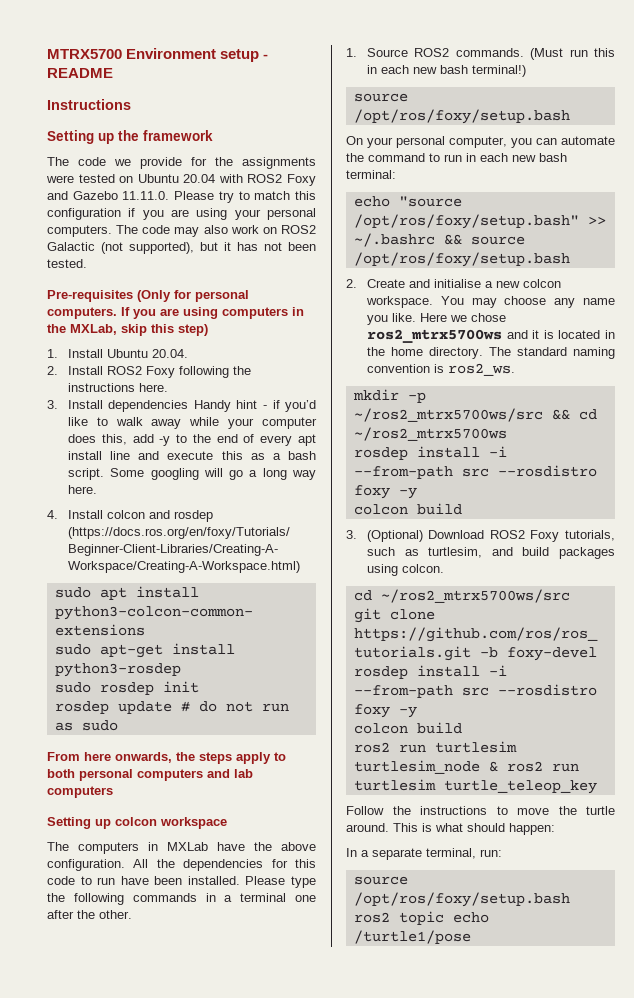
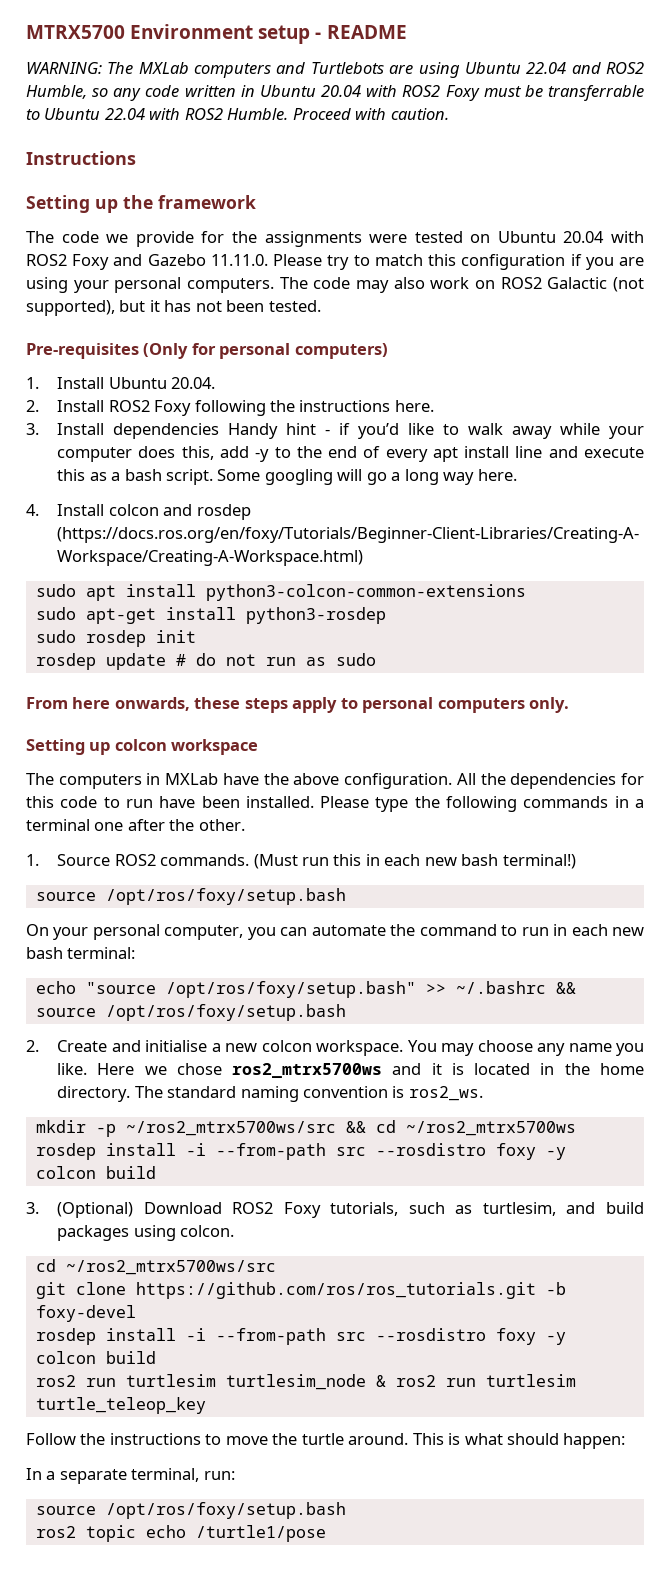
+ WARNING: The MXLab computers and Turtlebots are using Ubuntu 22.04 and ROS2 Humble, so any code written in Ubuntu 20.04 with ROS2 Foxy must be transferrable to Ubuntu 22.04 with ROS2 Humble. Proceed with caution.
- Pre-requisites (Only for personal computers. If you are using computers in the MXLab, skip this step)
+ Pre-requisites (Only for personal computers)
- From here onwards, the steps apply to both personal computers and lab computers
+ From here onwards, these steps apply to personal computers only.

